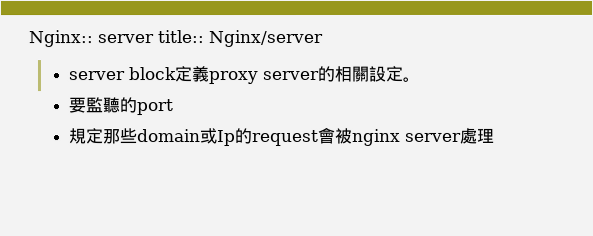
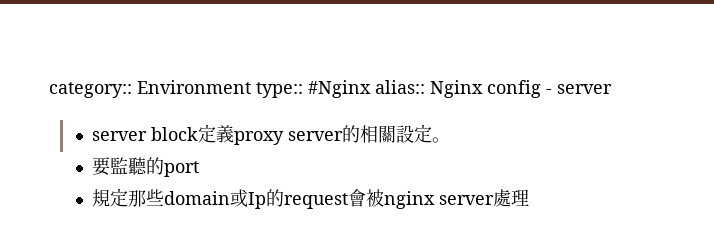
- Nginx:: server title:: Nginx/server
+ category:: Environment type:: #Nginx alias:: Nginx config - server

